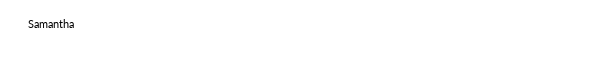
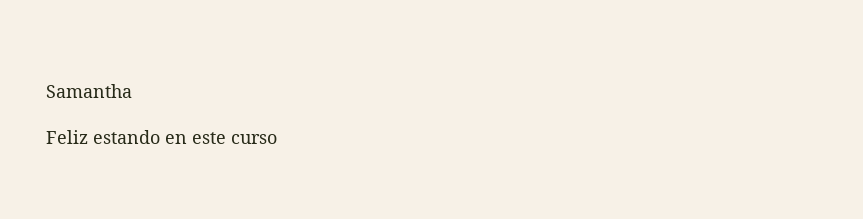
+ Feliz estando en este curso

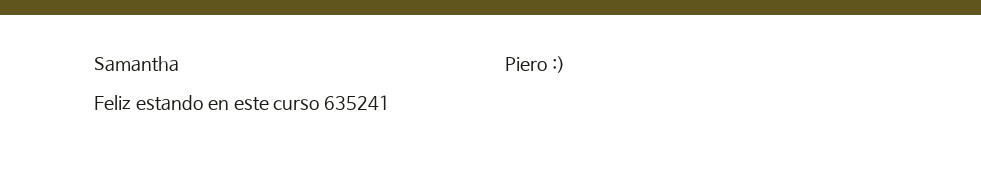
- Feliz estando en este curso
+ Feliz estando en este curso 635241
+ Piero :)

